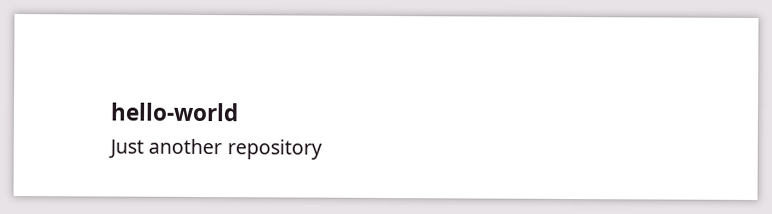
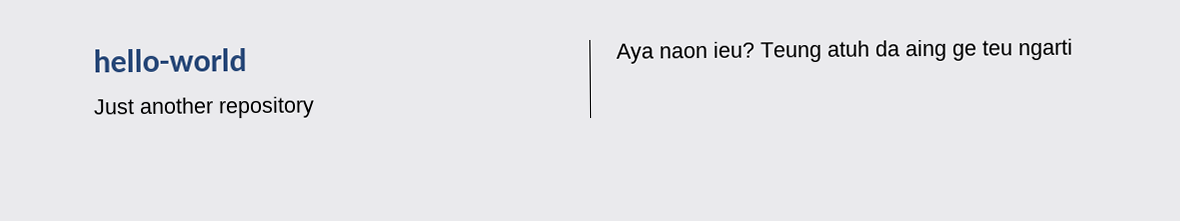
+ Aya naon ieu? Teung atuh da aing ge teu ngarti

